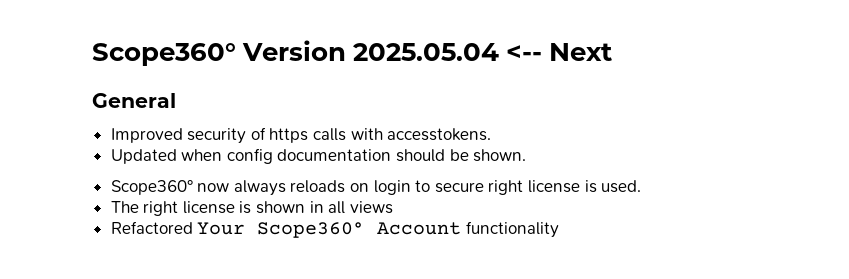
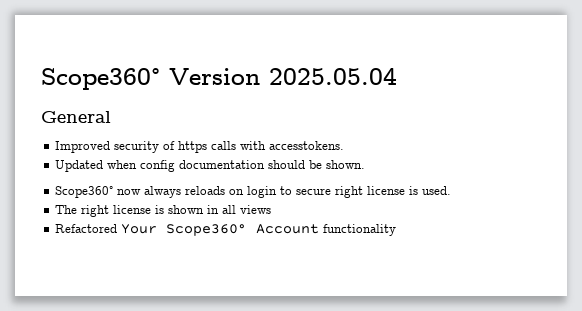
- Scope360° Version 2025.05.04 <-- Next
+ Scope360° Version 2025.05.04

